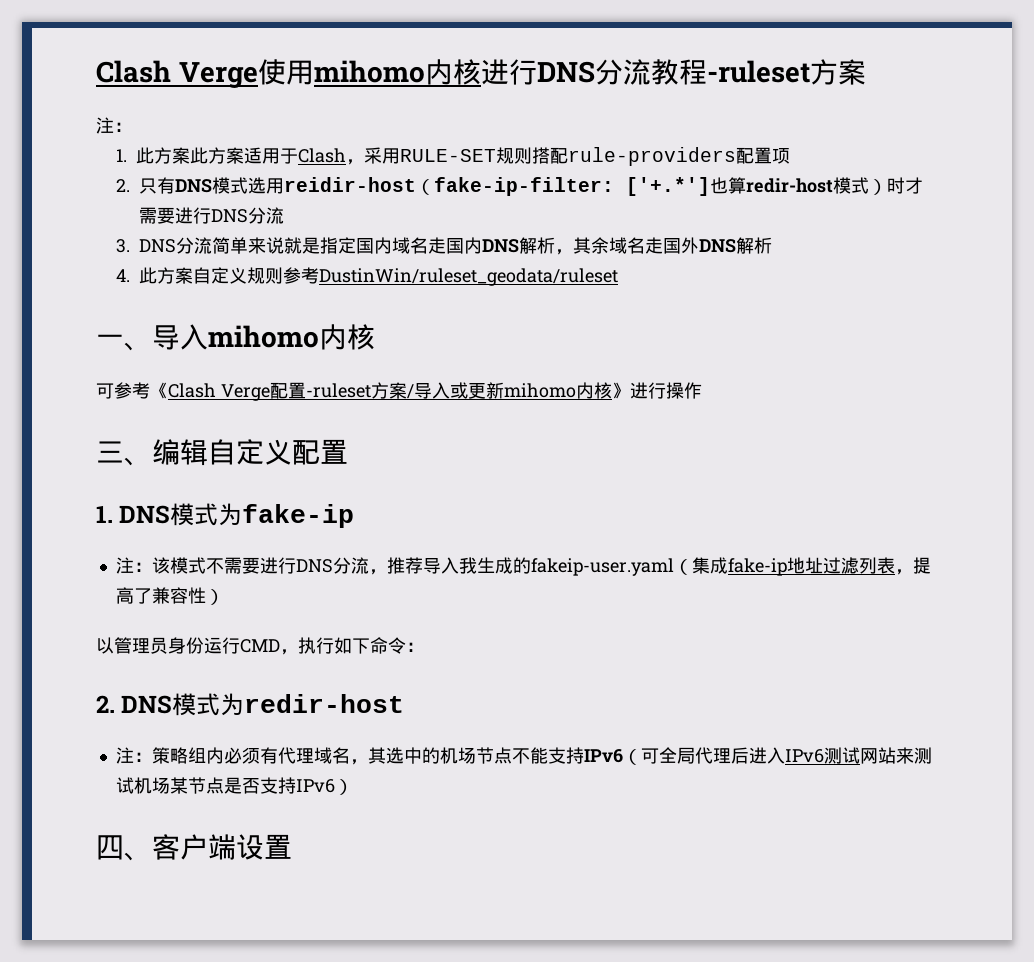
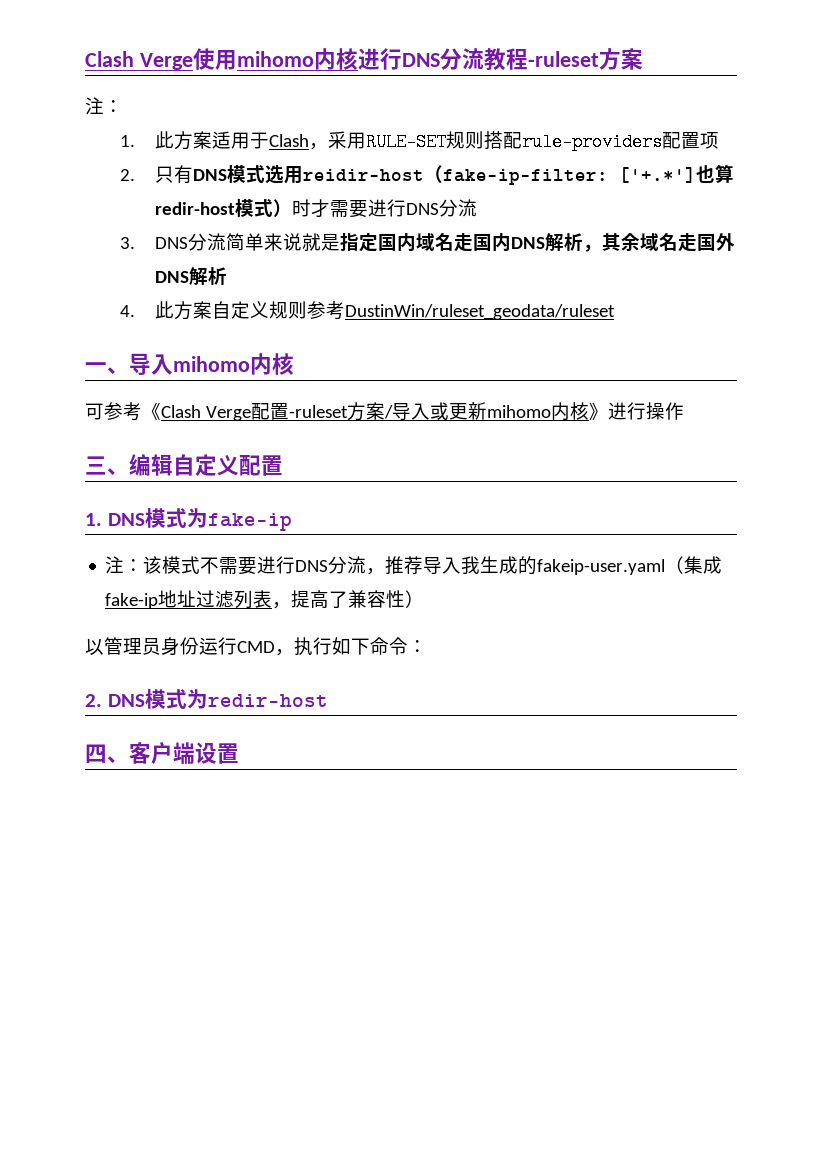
- 1.此方案此方案适用于Clash，采用RULE-SET规则搭配rule-providers配置项
+ 1.此方案适用于Clash，采用RULE-SET规则搭配rule-providers配置项
- 注：策略组内必须有代理域名，其选中的机场节点不能支持IPv6（可全局代理后进入IPv6测试网站来测试机场某节点是否支持IPv6）

